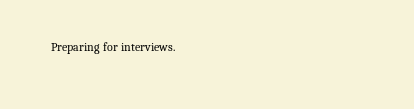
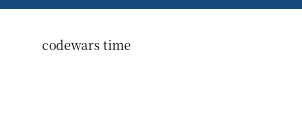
- Preparing for interviews.
+ codewars time

